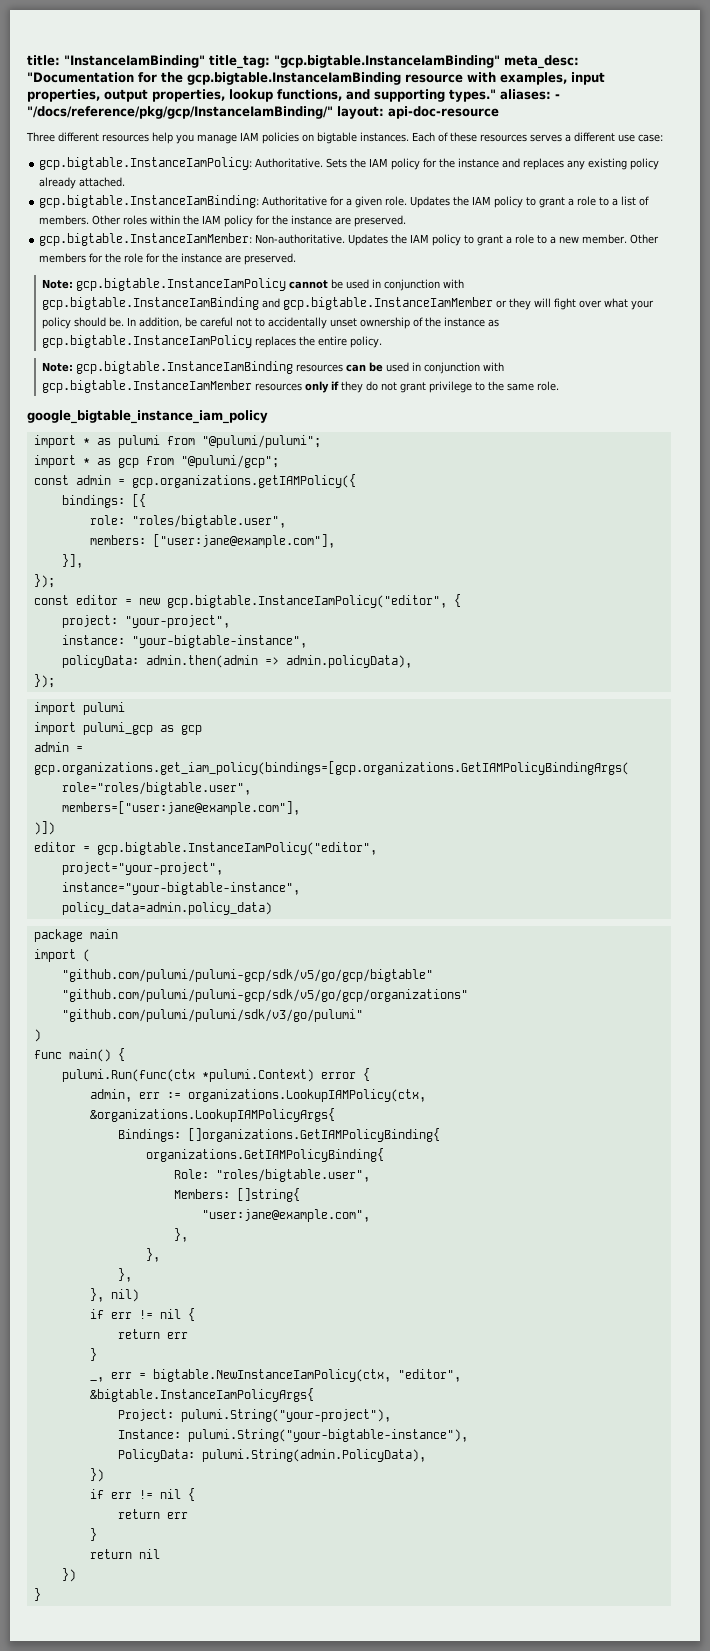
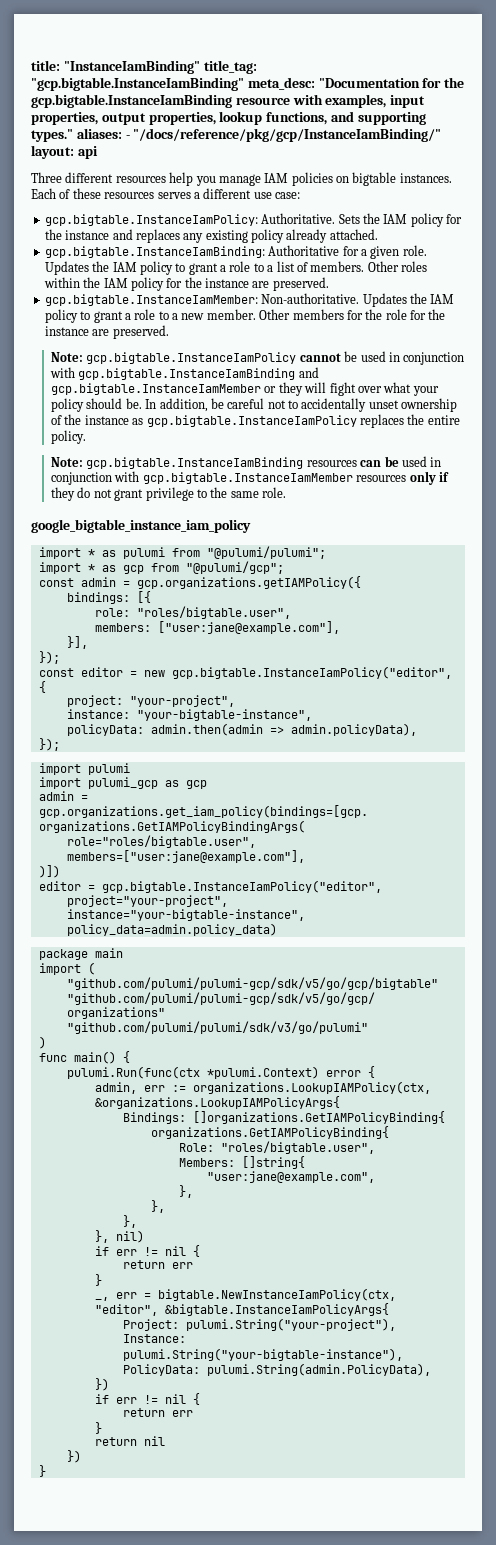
- title: "InstanceIamBinding" title_tag: "gcp.bigtable.InstanceIamBinding" meta_desc: "Documentation for the gcp.bigtable.InstanceIamBinding resource with examples, input properties, output properties, lookup functions, and supporting types." aliases: - "/docs/reference/pkg/gcp/InstanceIamBinding/" layout: api-doc-resource
+ title: "InstanceIamBinding" title_tag: "gcp.bigtable.InstanceIamBinding" meta_desc: "Documentation for the gcp.bigtable.InstanceIamBinding resource with examples, input properties, output properties, lookup functions, and supporting types." aliases: - "/docs/reference/pkg/gcp/InstanceIamBinding/" layout: api

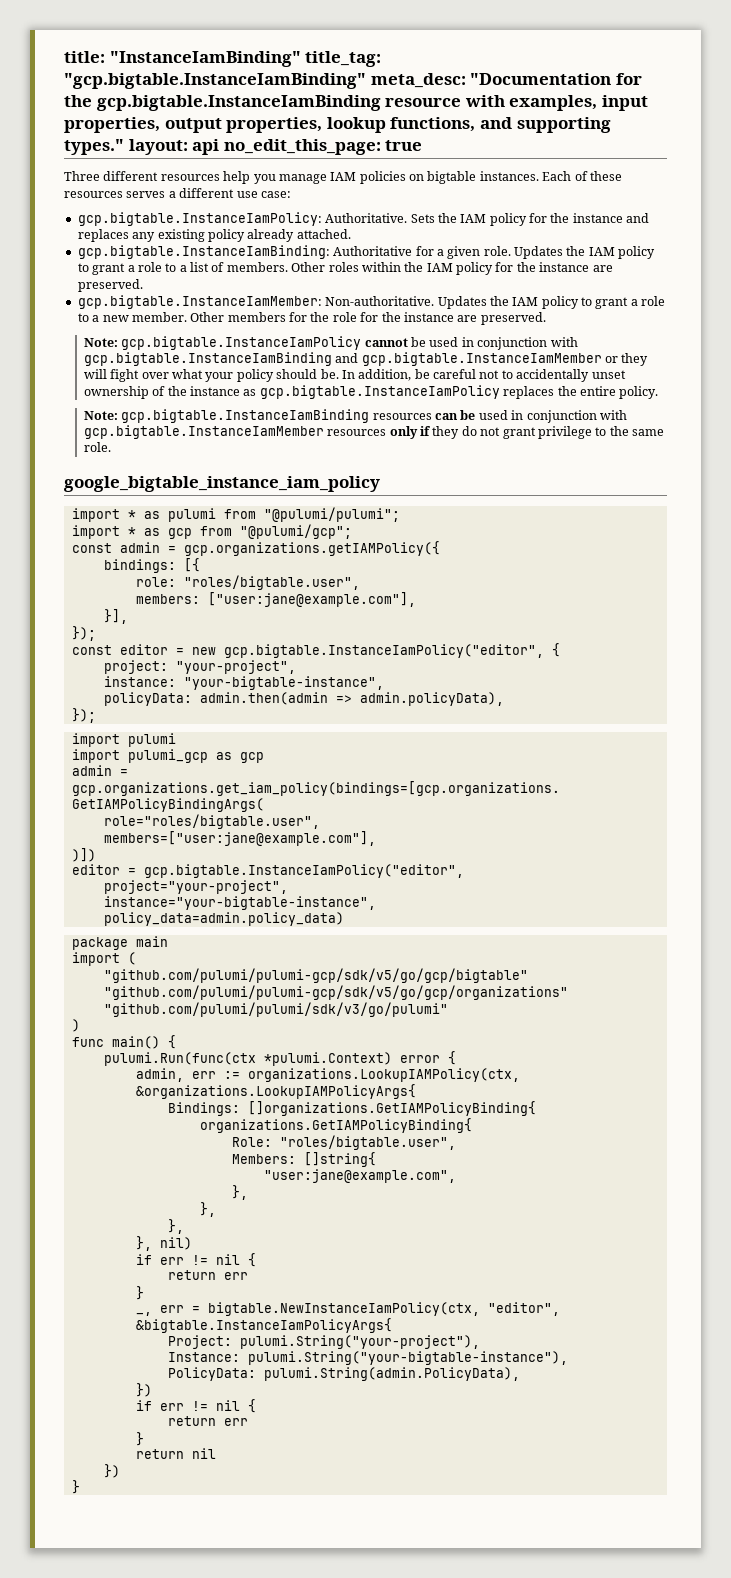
- title: "InstanceIamBinding" title_tag: "gcp.bigtable.InstanceIamBinding" meta_desc: "Documentation for the gcp.bigtable.InstanceIamBinding resource with examples, input properties, output properties, lookup functions, and supporting types." aliases: - "/docs/reference/pkg/gcp/InstanceIamBinding/" layout: api
+ title: "InstanceIamBinding" title_tag: "gcp.bigtable.InstanceIamBinding" meta_desc: "Documentation for the gcp.bigtable.InstanceIamBinding resource with examples, input properties, output properties, lookup functions, and supporting types." layout: api no_edit_this_page: true

